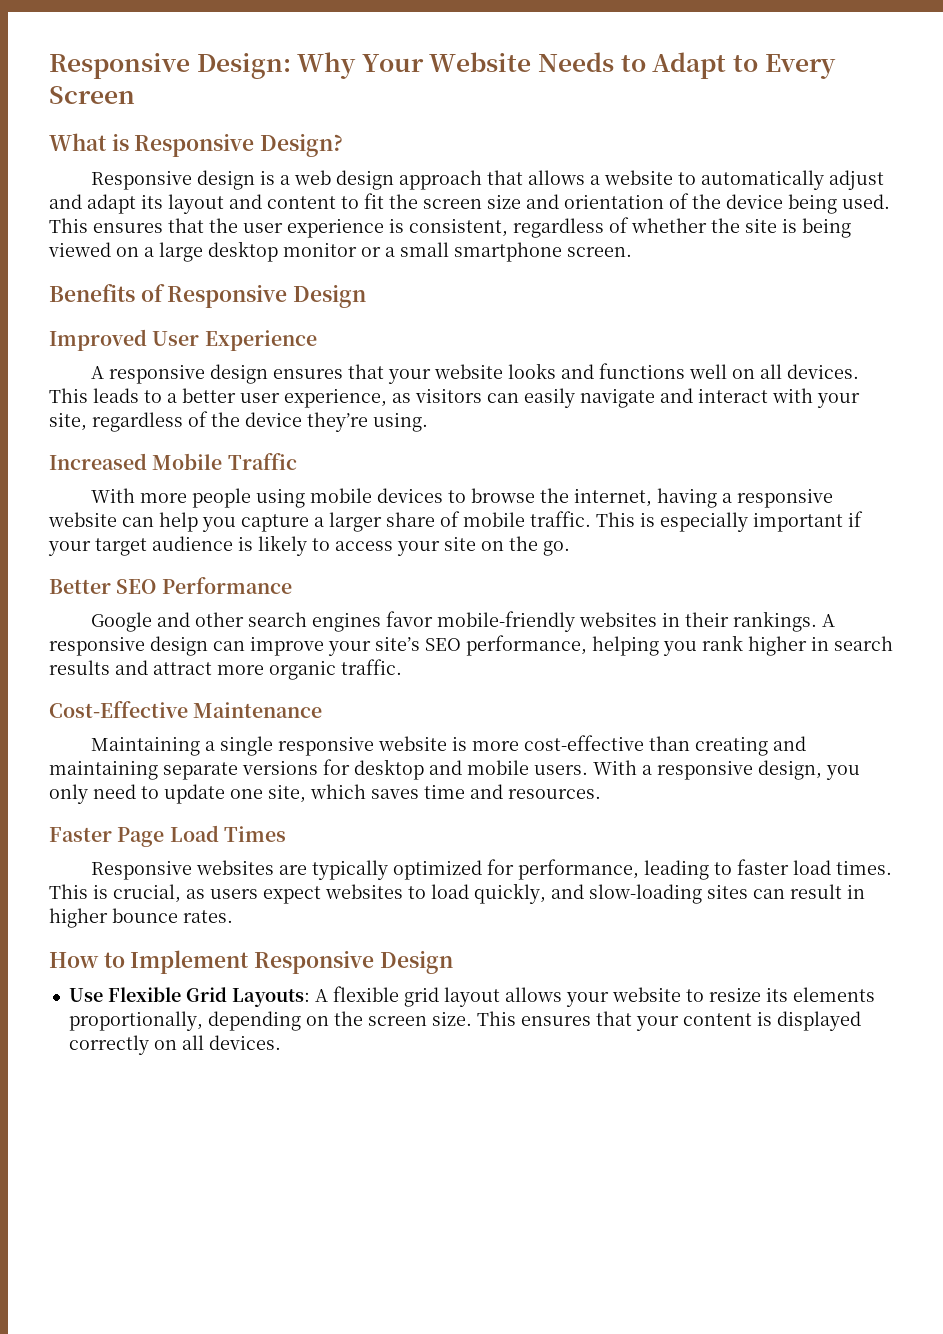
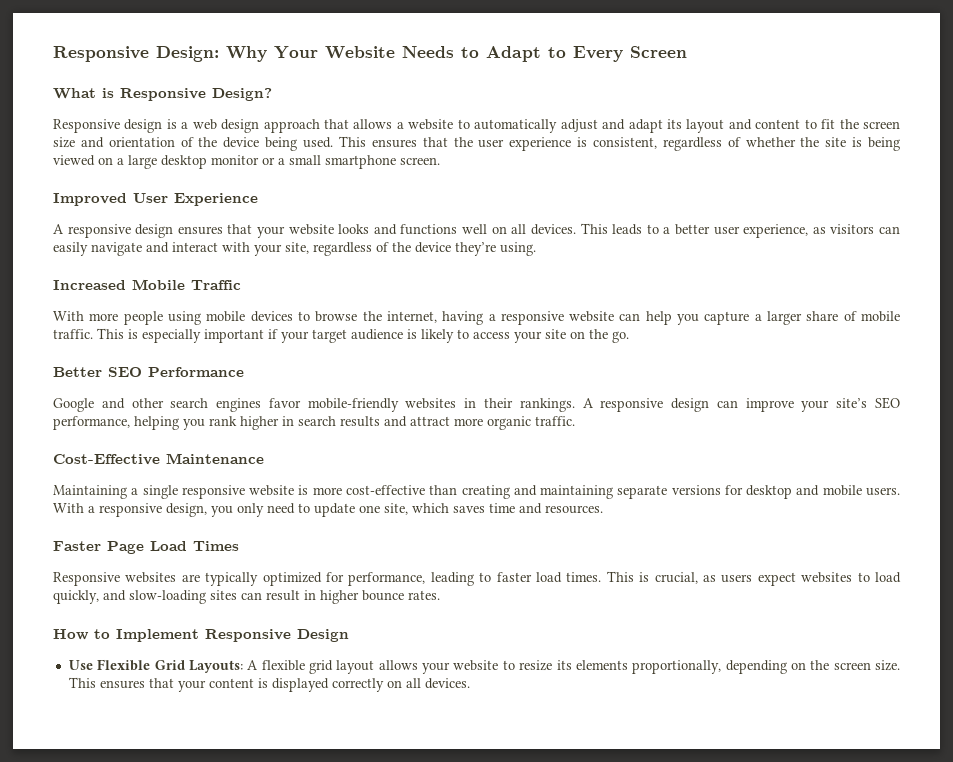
- Benefits of Responsive Design

